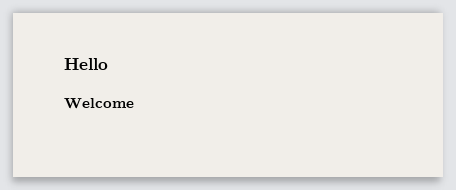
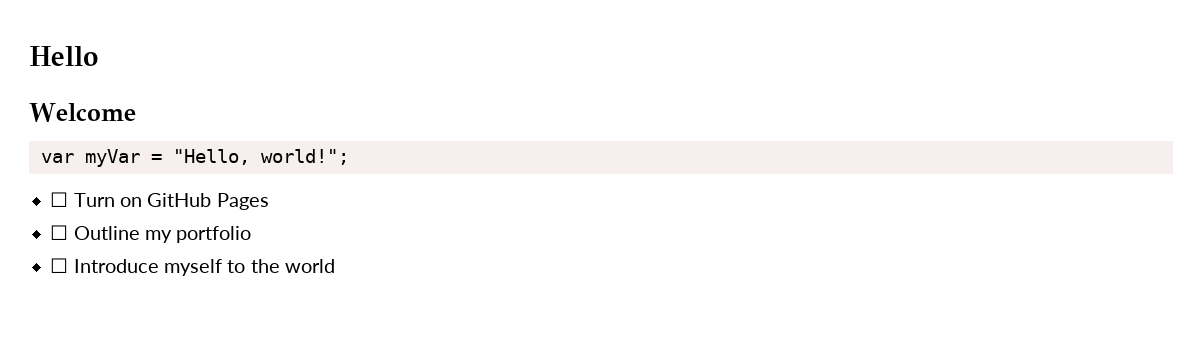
+ var myVar = "Hello, world!";
+ ☐ Turn on GitHub Pages
+ ☐ Outline my portfolio
+ ☐ Introduce myself to the world

